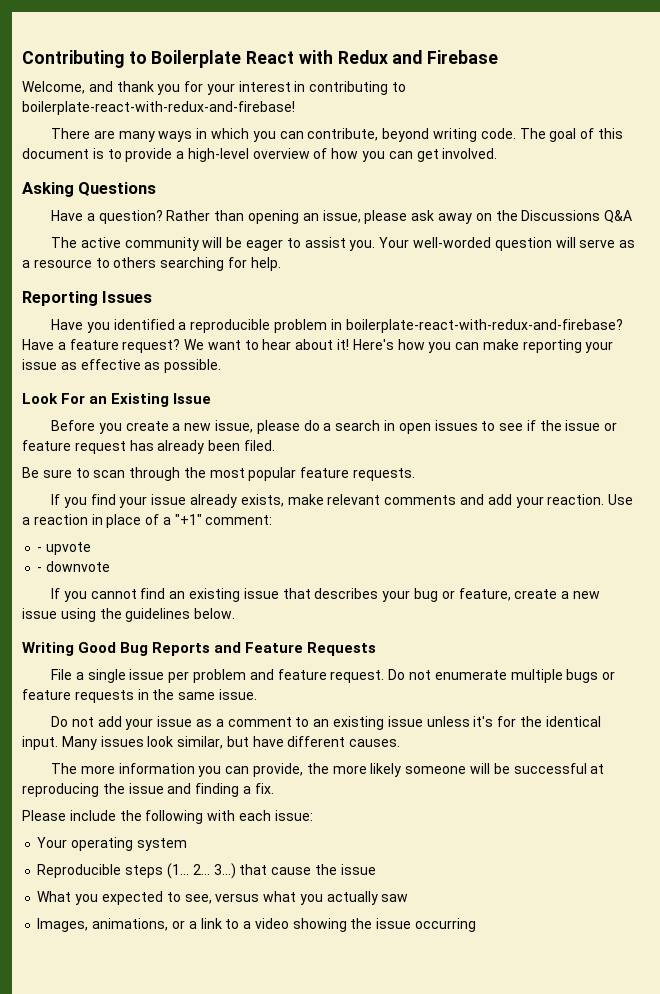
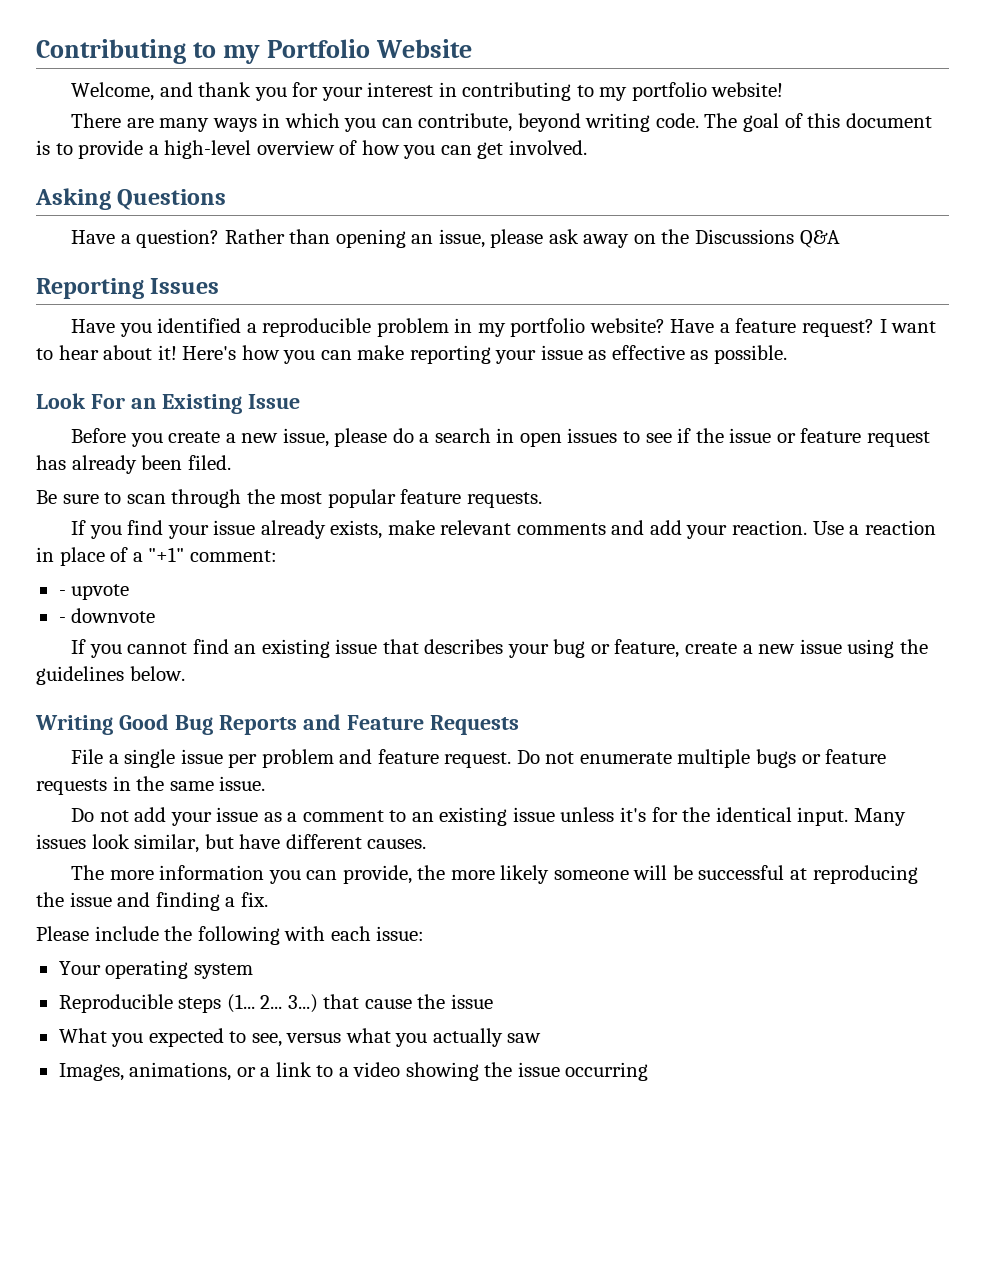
- Contributing to Boilerplate React with Redux and Firebase
+ Contributing to my Portfolio Website
- Welcome, and thank you for your interest in contributing to boilerplate-react-with-redux-and-firebase!
+ Welcome, and thank you for your interest in contributing to my portfolio website!
- The active community will be eager to assist you. Your well-worded question will serve as a resource to others searching for help.
- Have you identified a reproducible problem in boilerplate-react-with-redux-and-firebase?
+ Have you identified a reproducible problem in my portfolio website?
- We want to hear about it!
+ I want to hear about it!

